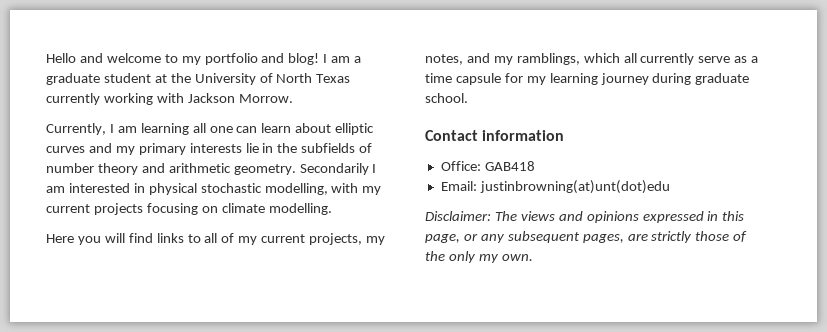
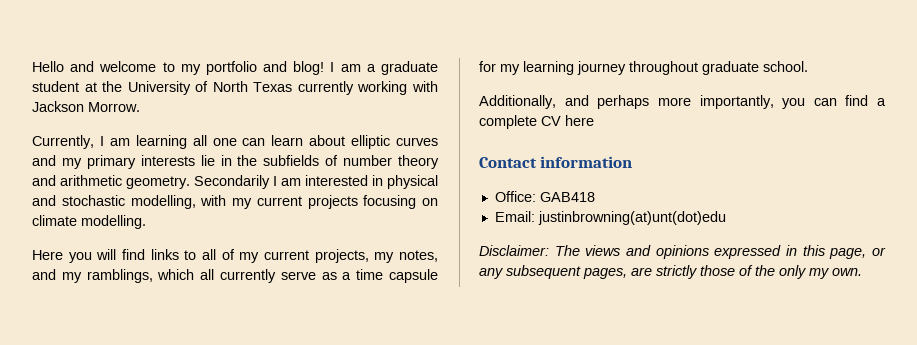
- Secondarily I am interested in physical stochastic modelling, with my current projects focusing on climate modelling.
+ Secondarily I am interested in physical and stochastic modelling, with my current projects focusing on climate modelling.
- Here you will find links to all of my current projects, my notes, and my ramblings, which all currently serve as a time capsule for my learning journey during graduate school.
+ Here you will find links to all of my current projects, my notes, and my ramblings, which all currently serve as a time capsule for my learning journey throughout graduate school.
+ Additionally, and perhaps more importantly, you can find a complete CV here

